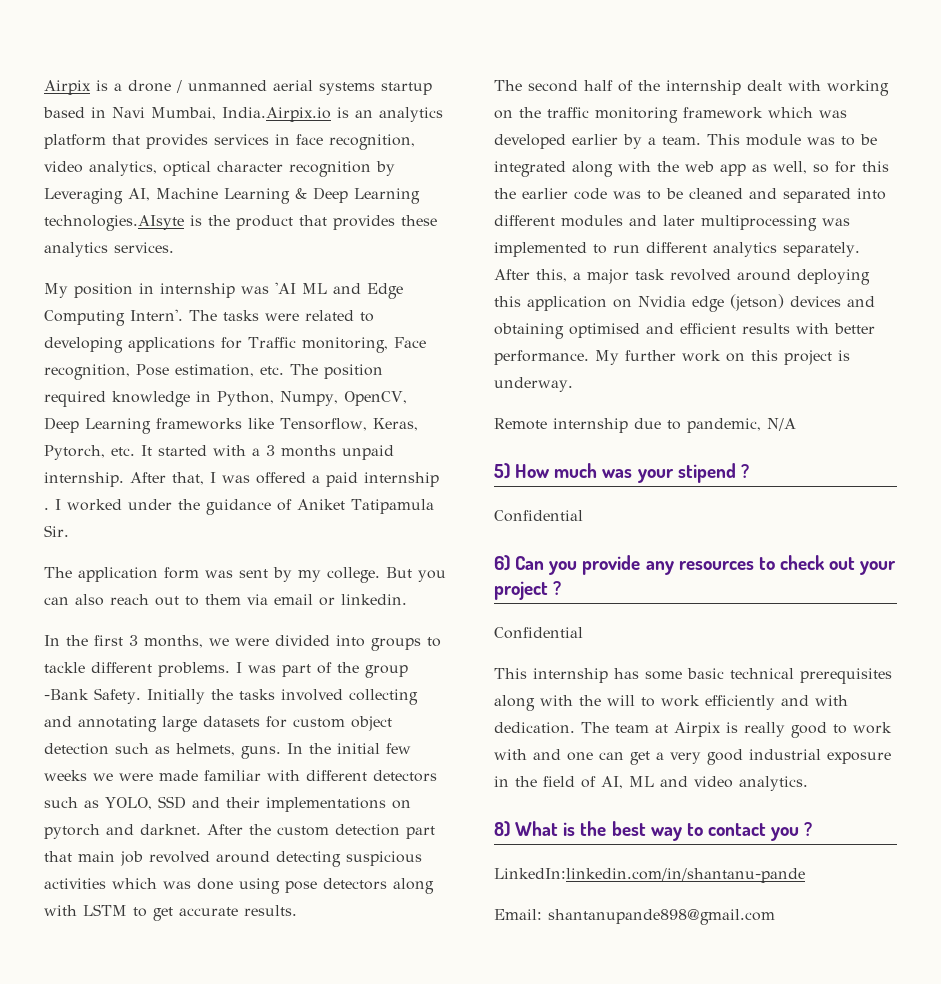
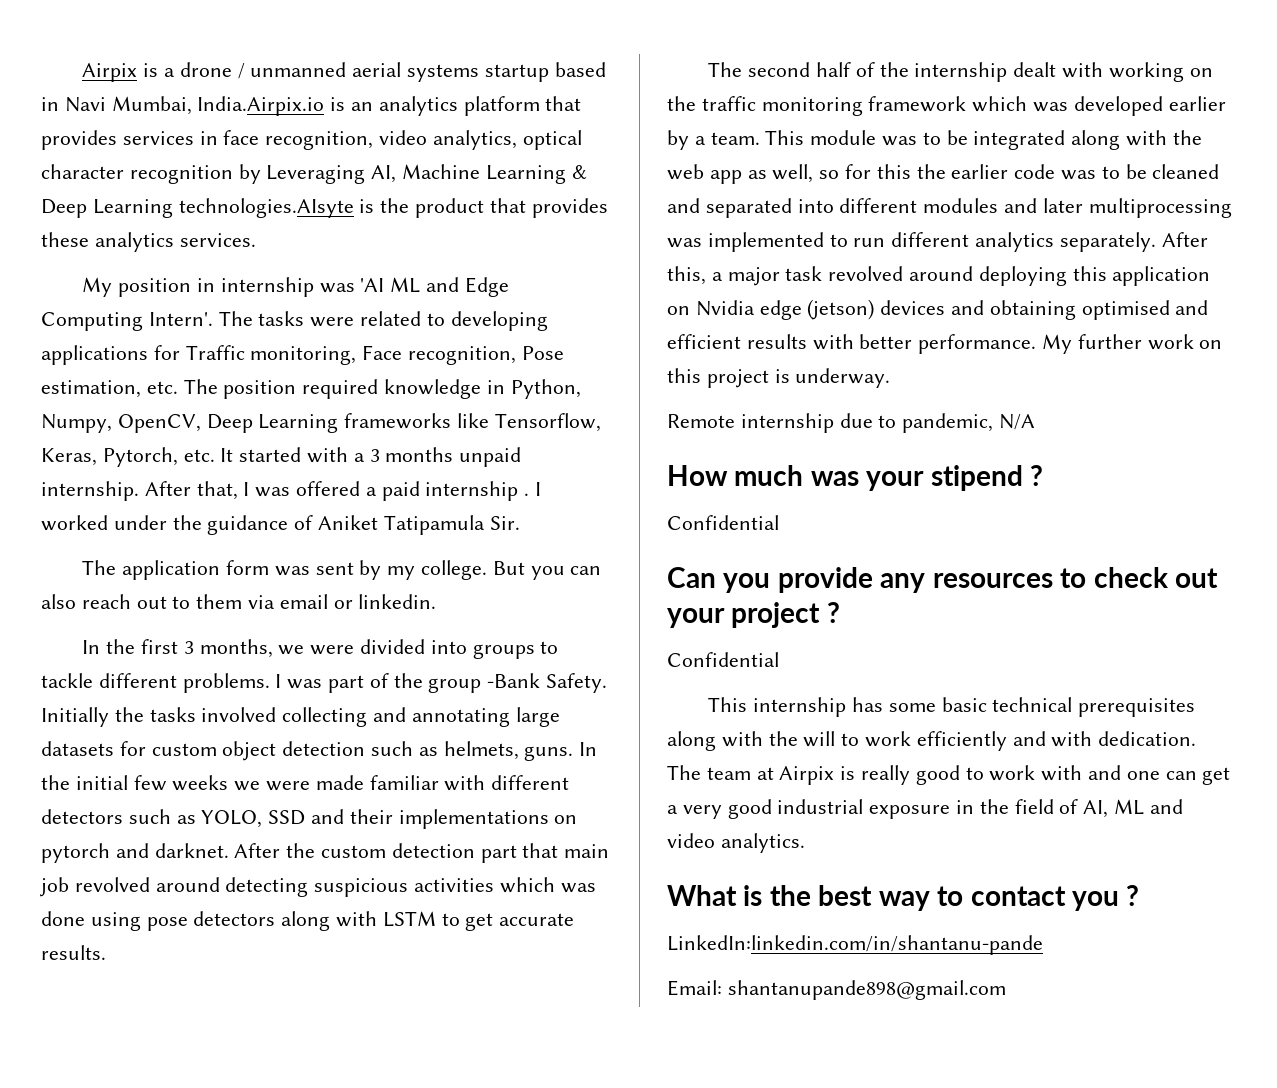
- 5) How much was your stipend ?
+ How much was your stipend ?
- 6) Can you provide any resources to check out your project ?
+ Can you provide any resources to check out your project ?
- 8) What is the best way to contact you ?
+ What is the best way to contact you ?

